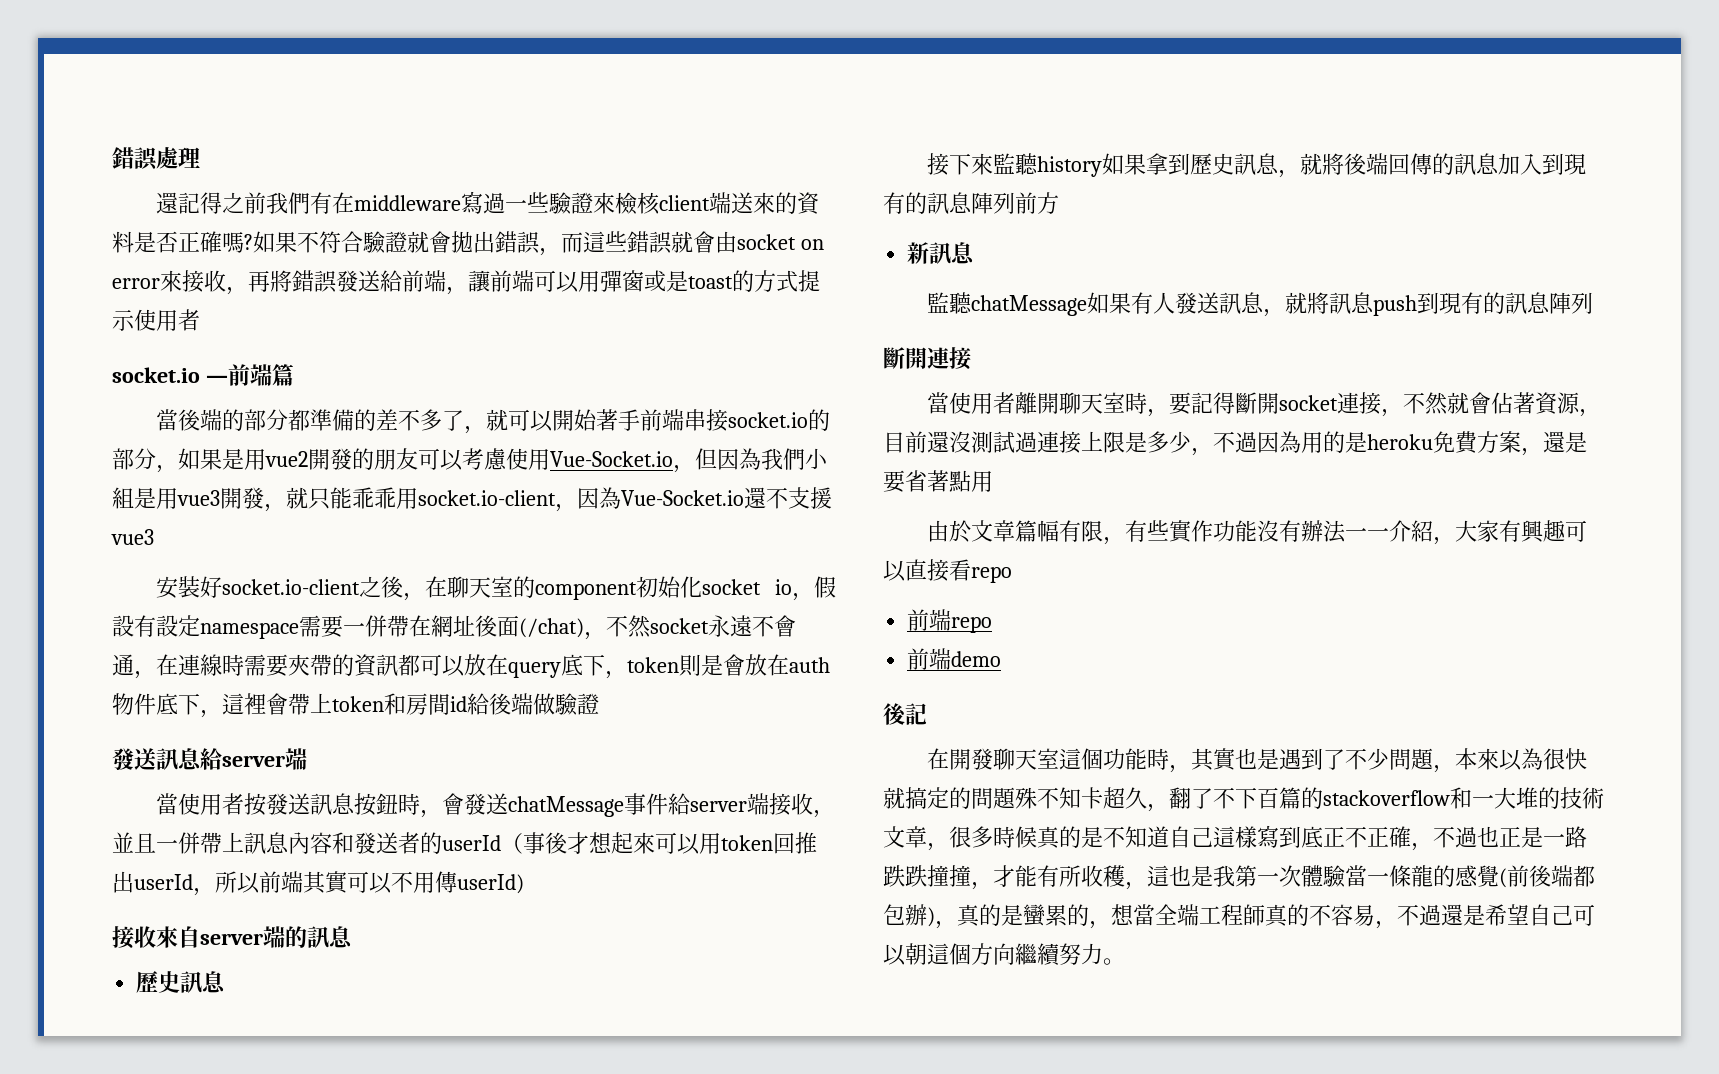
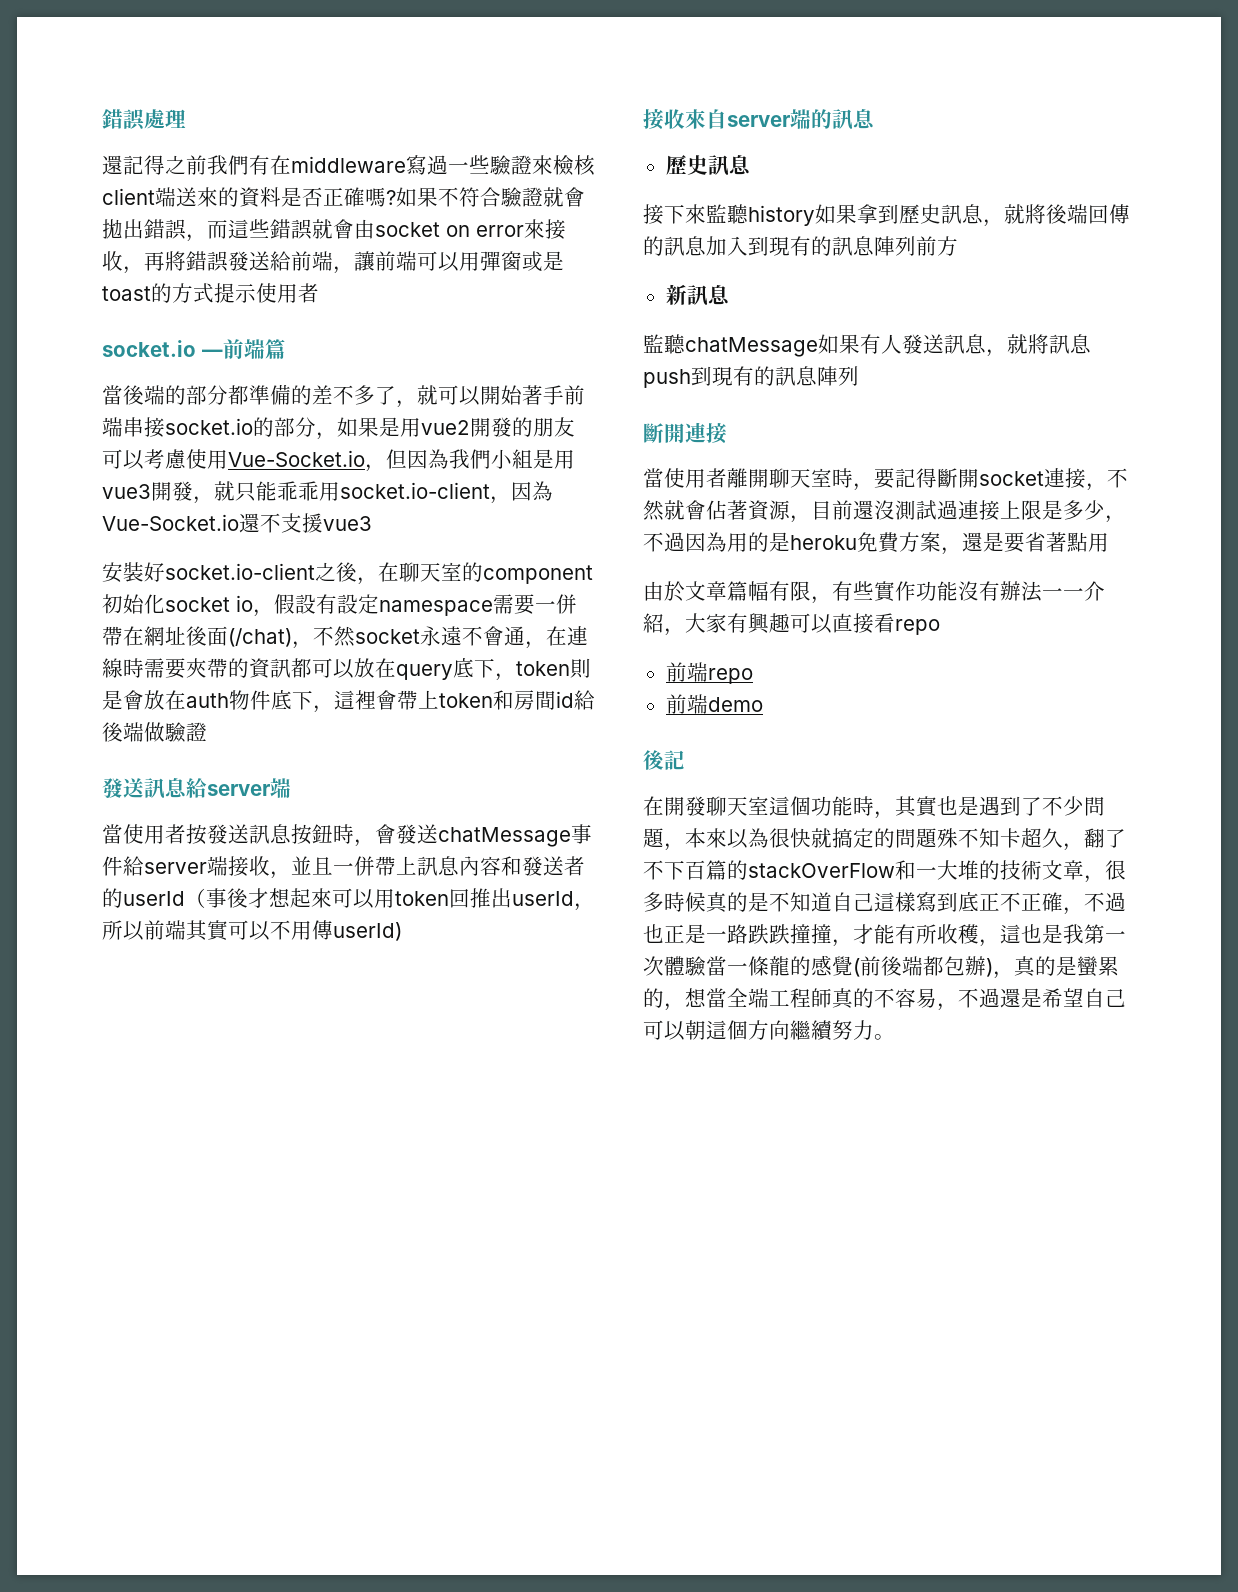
- 在開發聊天室這個功能時，其實也是遇到了不少問題，本來以為很快就搞定的問題殊不知卡超久，翻了不下百篇的stackoverflow和一大堆的技術文章，很多時候真的是不知道自己這樣寫到底正不正確，不過也正是一路跌跌撞撞，才能有所收穫，這也是我第一次體驗當一條龍的感覺(前後端都包辦)，真的是蠻累的，想當全端工程師真的不容易，不過還是希望自己可以朝這個方向繼續努力。
+ 在開發聊天室這個功能時，其實也是遇到了不少問題，本來以為很快就搞定的問題殊不知卡超久，翻了不下百篇的stackOverFlow和一大堆的技術文章，很多時候真的是不知道自己這樣寫到底正不正確，不過也正是一路跌跌撞撞，才能有所收穫，這也是我第一次體驗當一條龍的感覺(前後端都包辦)，真的是蠻累的，想當全端工程師真的不容易，不過還是希望自己可以朝這個方向繼續努力。

